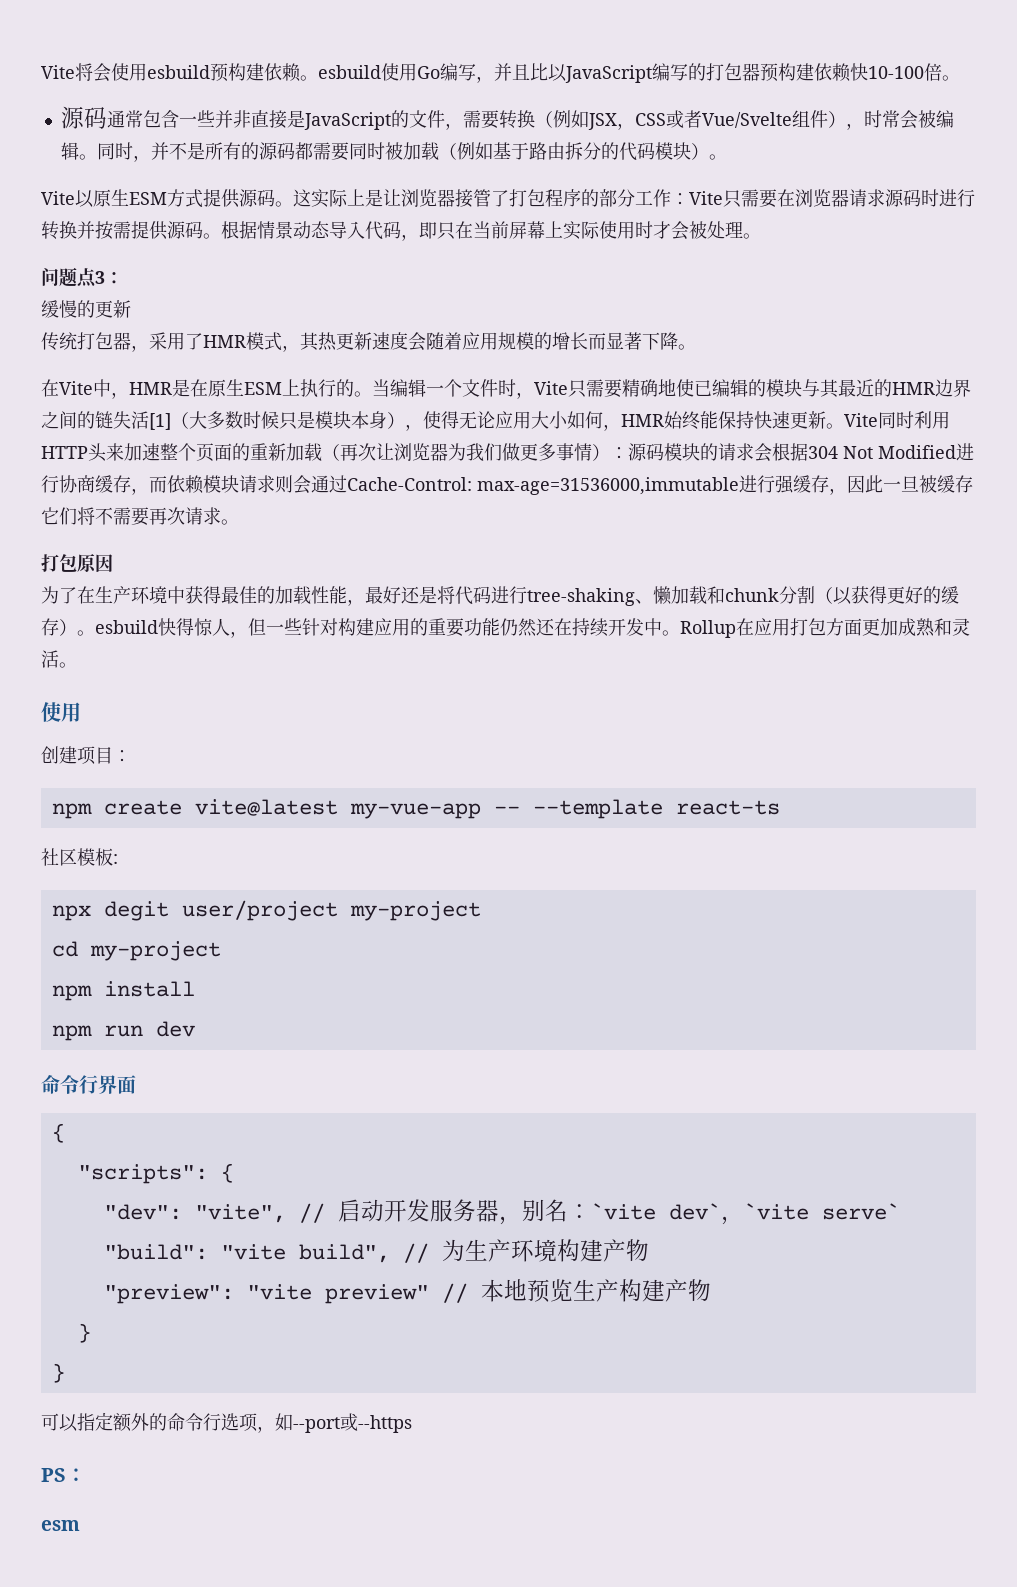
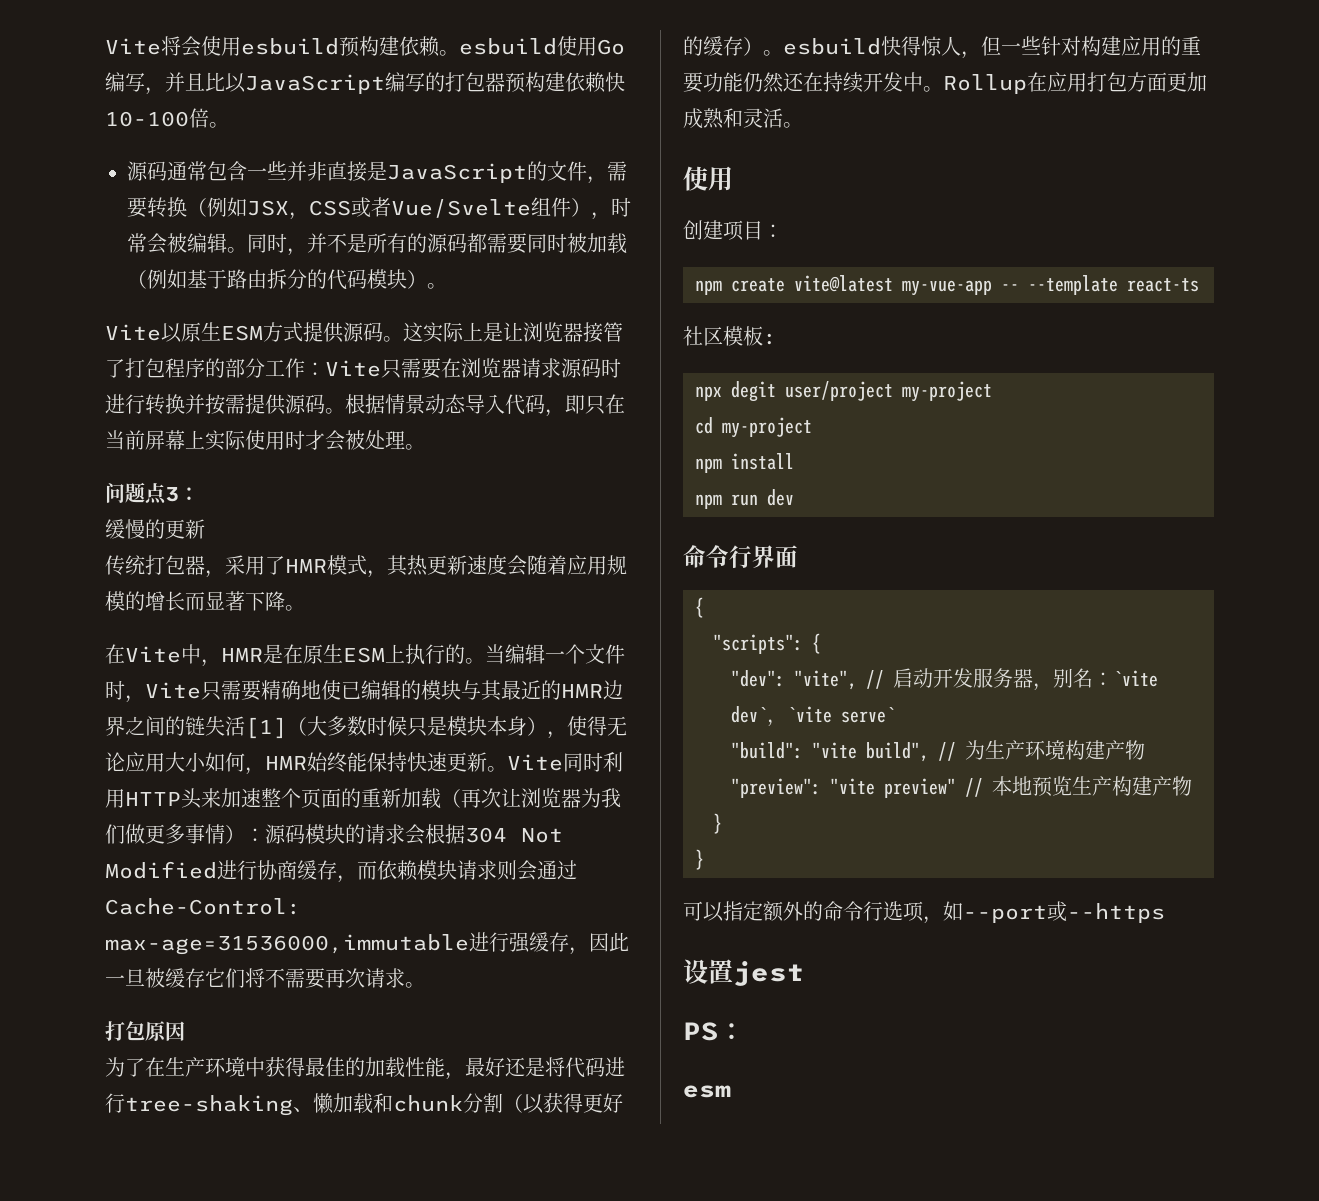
+ 设置jest

